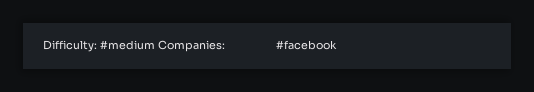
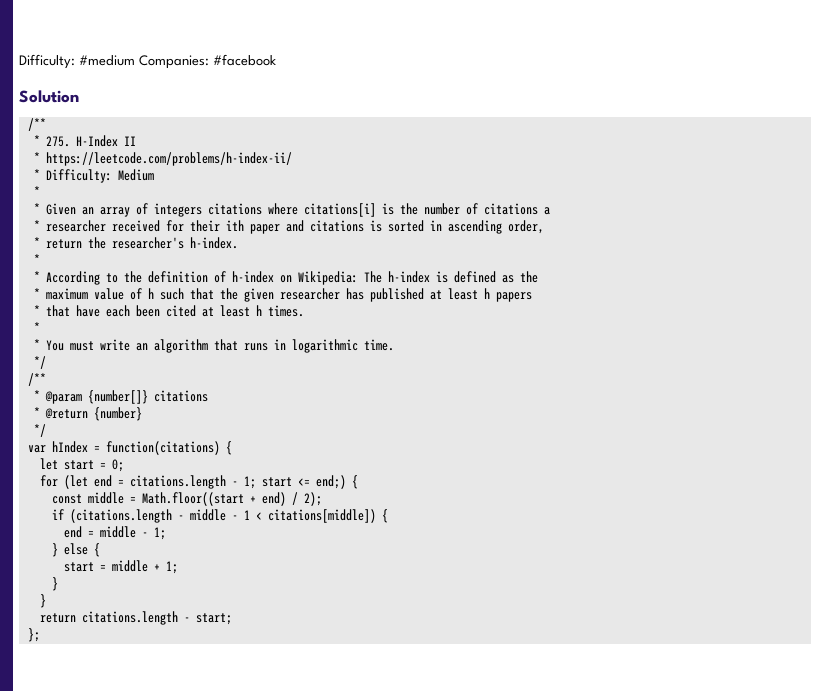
+ Solution
+ /**
+ * 275. H-Index II
+ * https://leetcode.com/problems/h-index-ii/
+ * Difficulty: Medium
+ *
+ * Given an array of integers citations where citations[i] is the number of citations a
+ * researcher received for their ith paper and citations is sorted in ascending order,
+ * return the researcher's h-index.
+ *
+ * According to the definition of h-index on Wikipedia: The h-index is defined as the
+ * maximum value of h such that the given researcher has published at least h papers
+ * that have each been cited at least h times.
+ *
+ * You must write an algorithm that runs in logarithmic time.
+ */
+ /**
+ * @param {number[]} citations
+ * @return {number}
+ */
+ var hIndex = function(citations) {
+ let start = 0;
+ for (let end = citations.length - 1; start <= end;) {
+ const middle = Math.floor((start + end) / 2);
+ if (citations.length - middle - 1 < citations[middle]) {
+ end = middle - 1;
+ } else {
+ start = middle + 1;
+ }
+ }
+ return citations.length - start;
+ };

